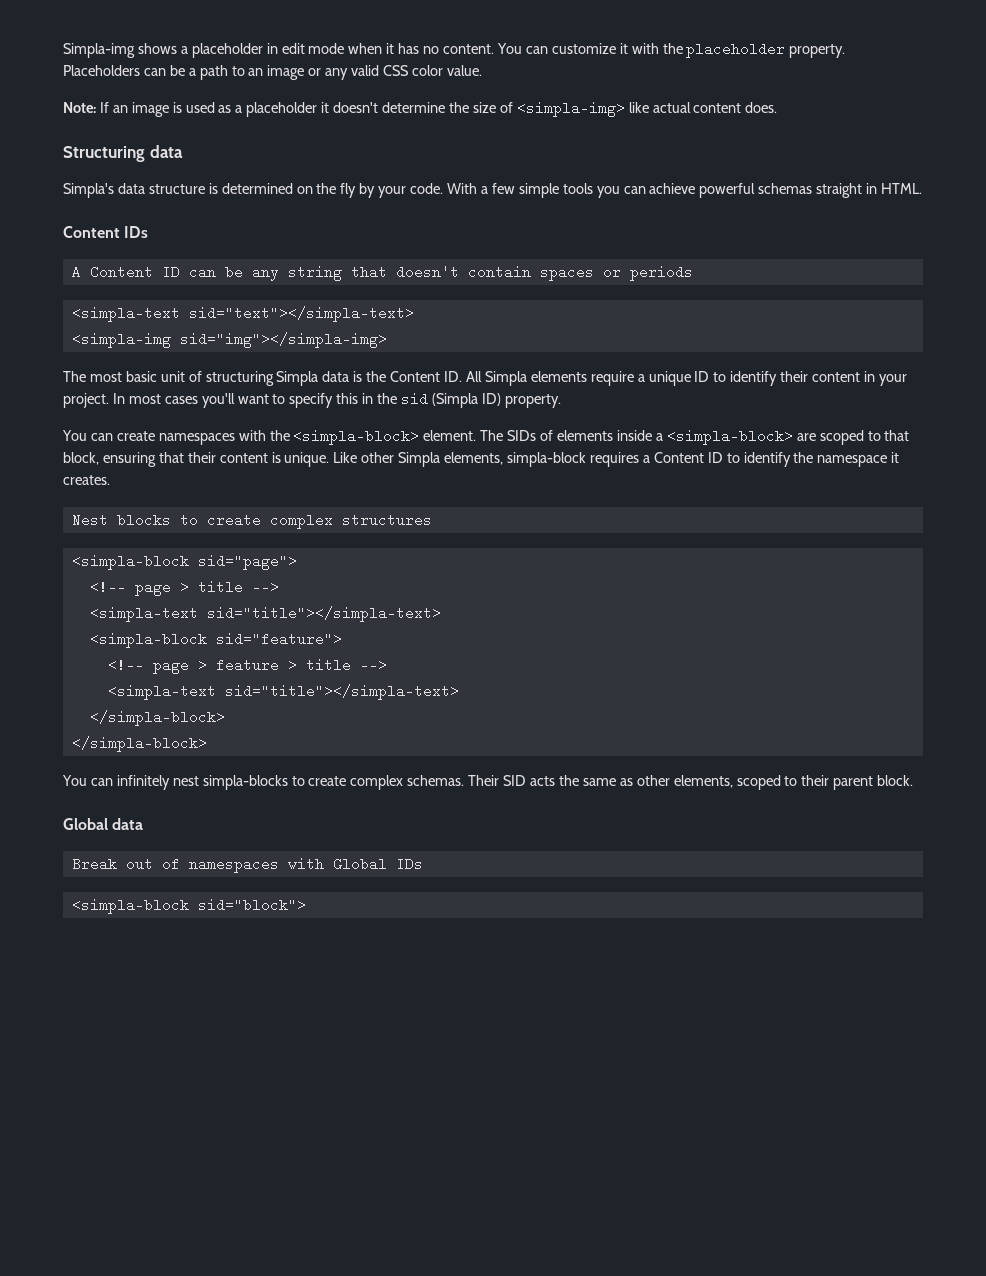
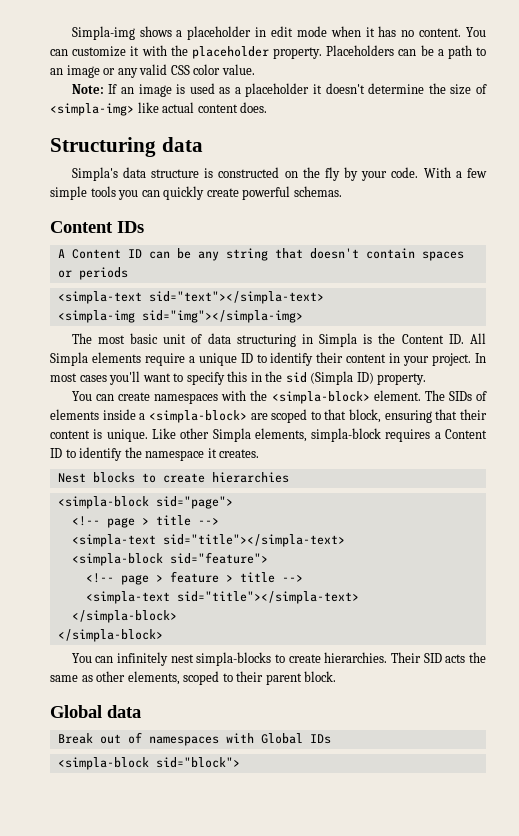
- Simpla's data structure is determined on the fly by your code.
+ Simpla's data structure is constructed on the fly by your code.
- With a few simple tools you can achieve powerful schemas straight in HTML.
+ With a few simple tools you can quickly create powerful schemas.
- The most basic unit of structuring Simpla data is the Content ID. All Simpla elements require a unique ID to identify their content in your project.
+ The most basic unit of data structuring in Simpla is the Content ID. All Simpla elements require a unique ID to identify their content in your project.
- Nest blocks to create complex structures
+ Nest blocks to create hierarchies
- You can infinitely nest simpla-blocks to create complex schemas.
+ You can infinitely nest simpla-blocks to create hierarchies.

